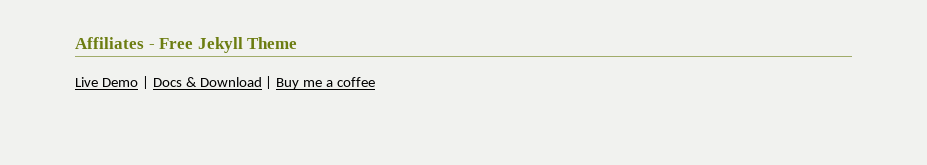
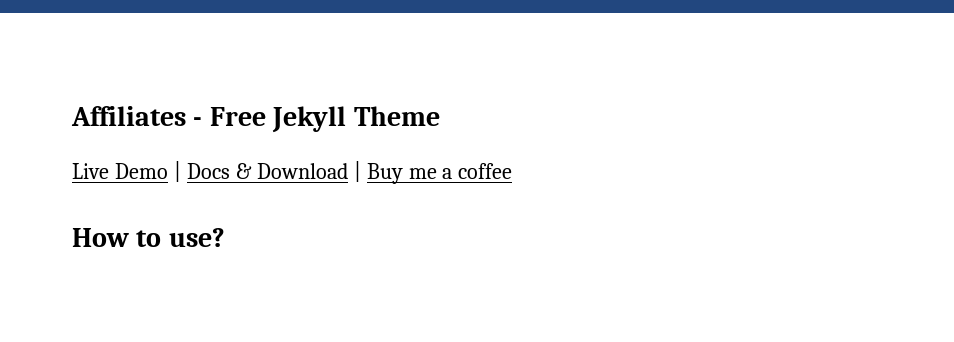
+ How to use?

